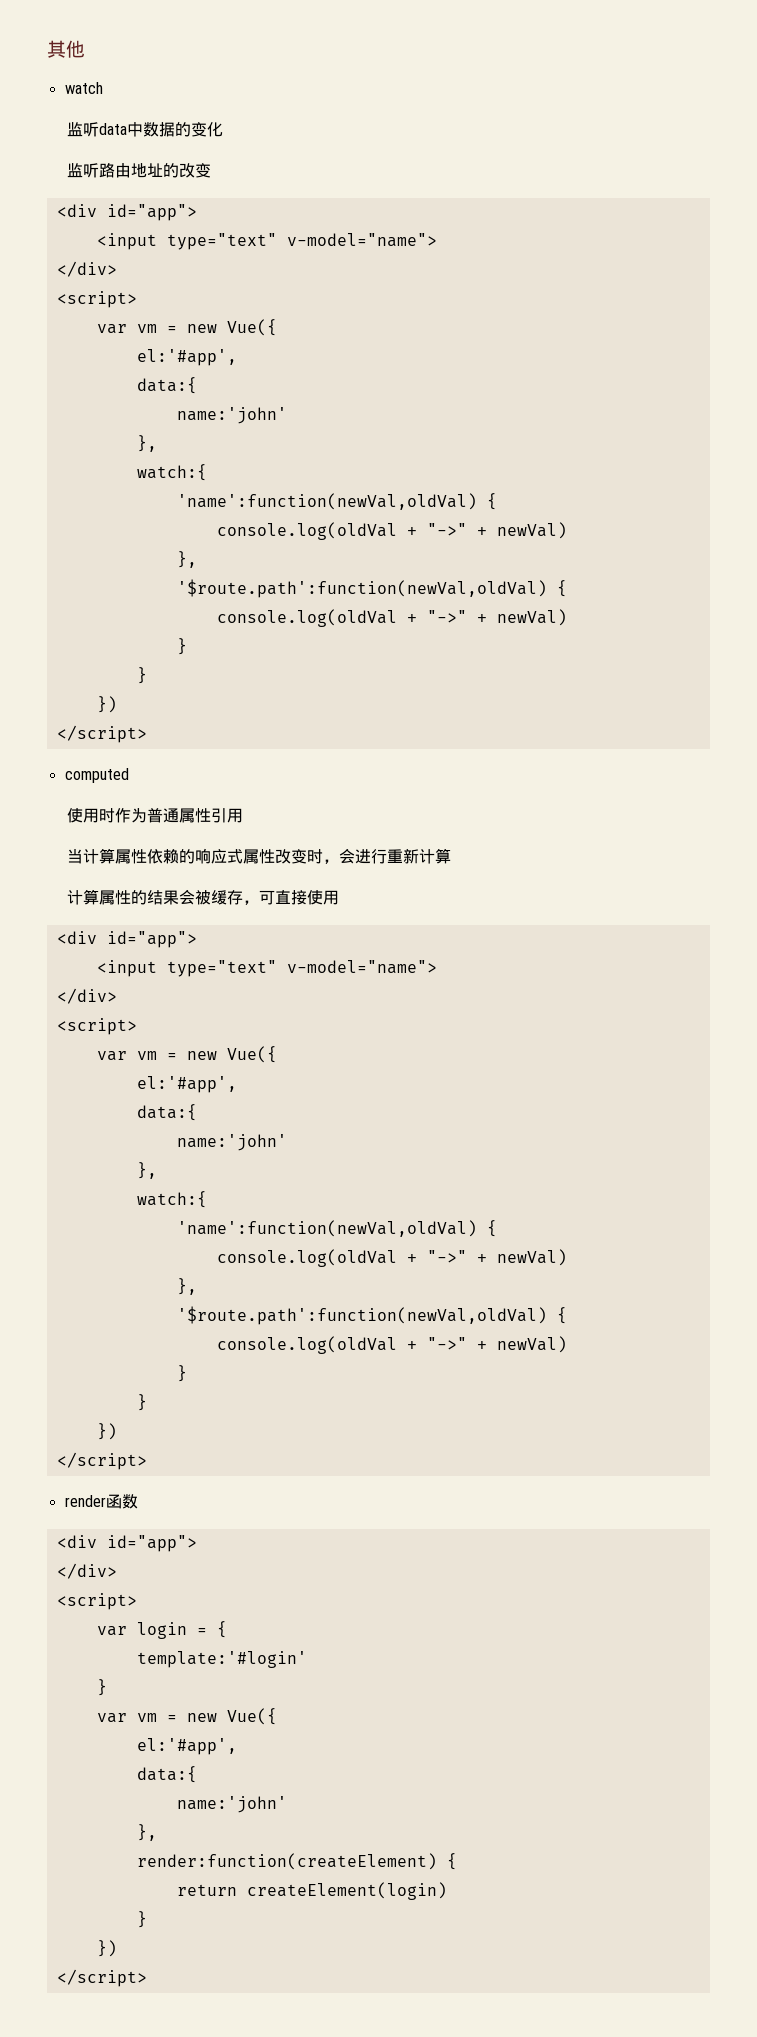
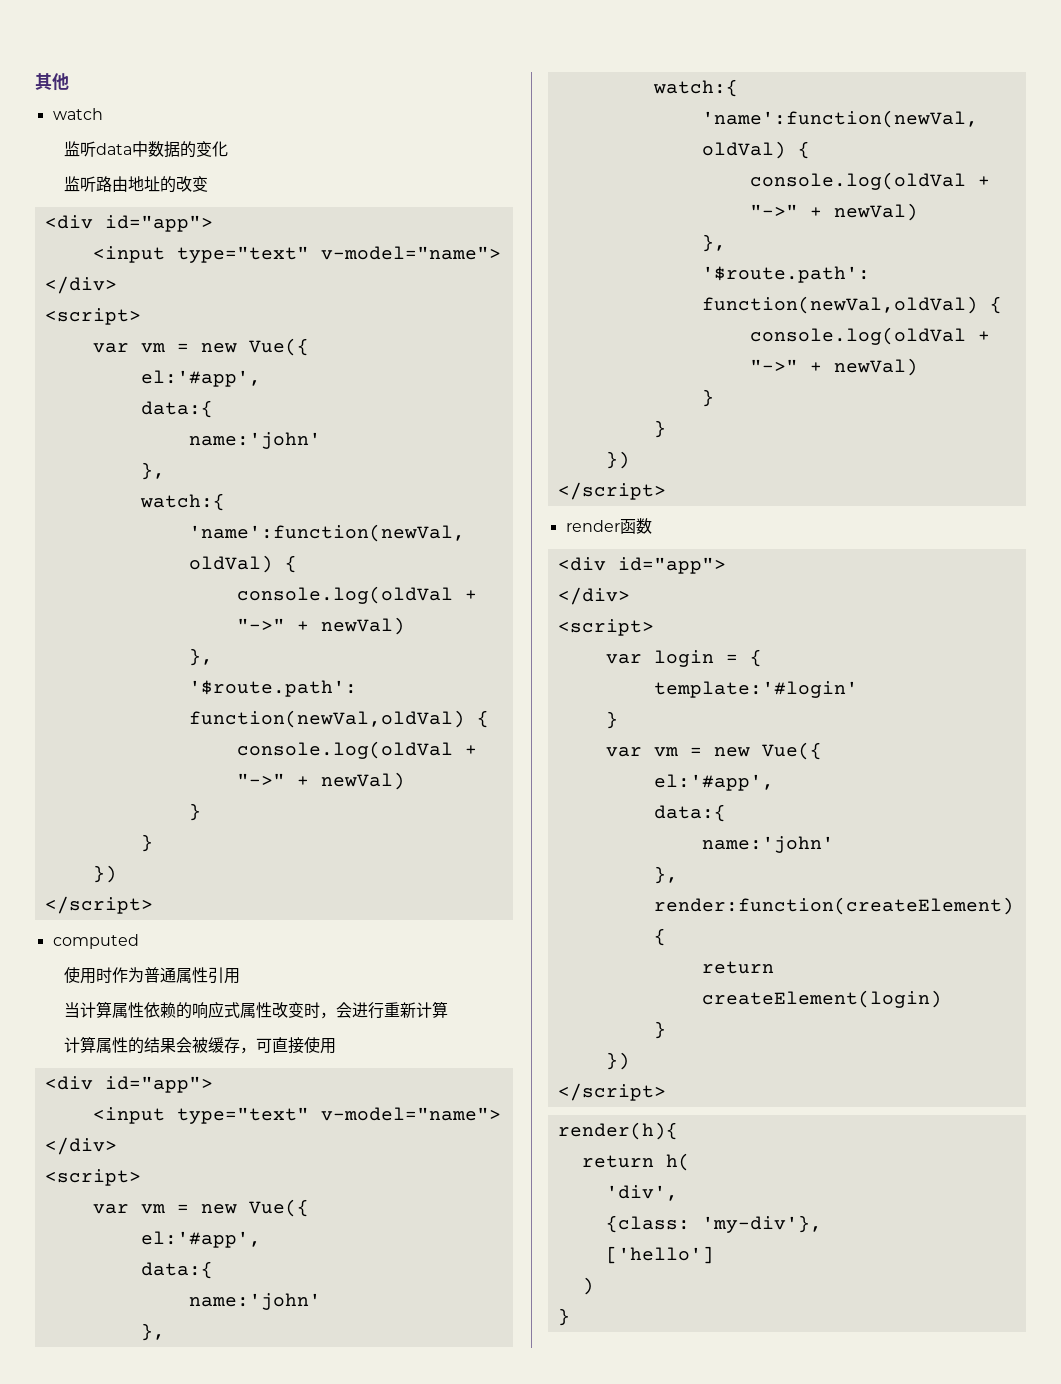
+ render(h){
+ return h(
+ 'div',
+ {class: 'my-div'},
+ ['hello']
+ )
+ }

